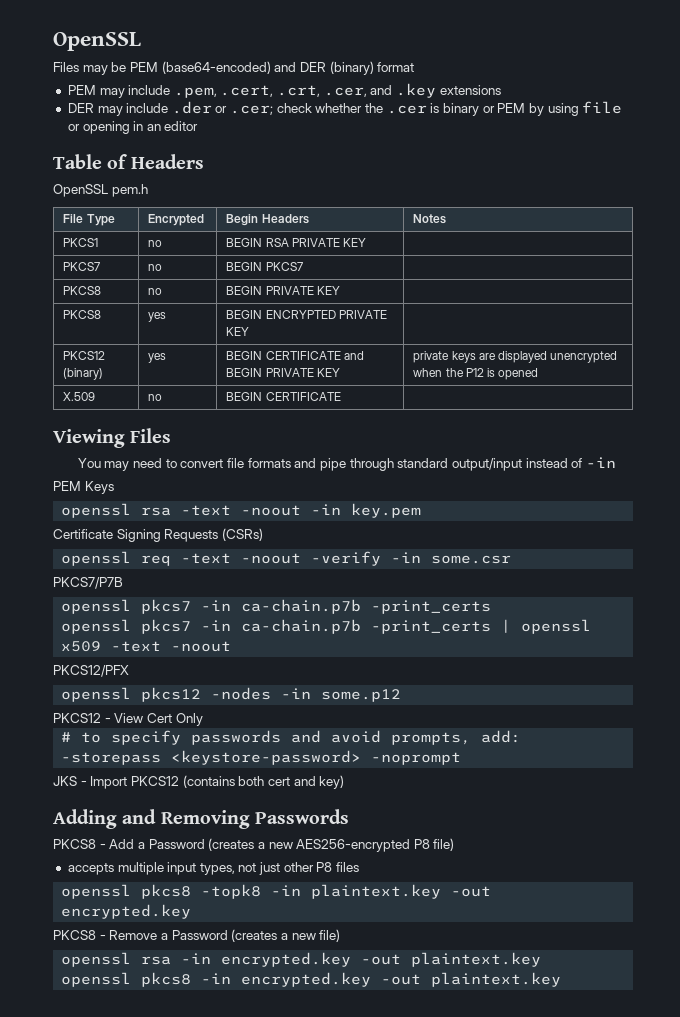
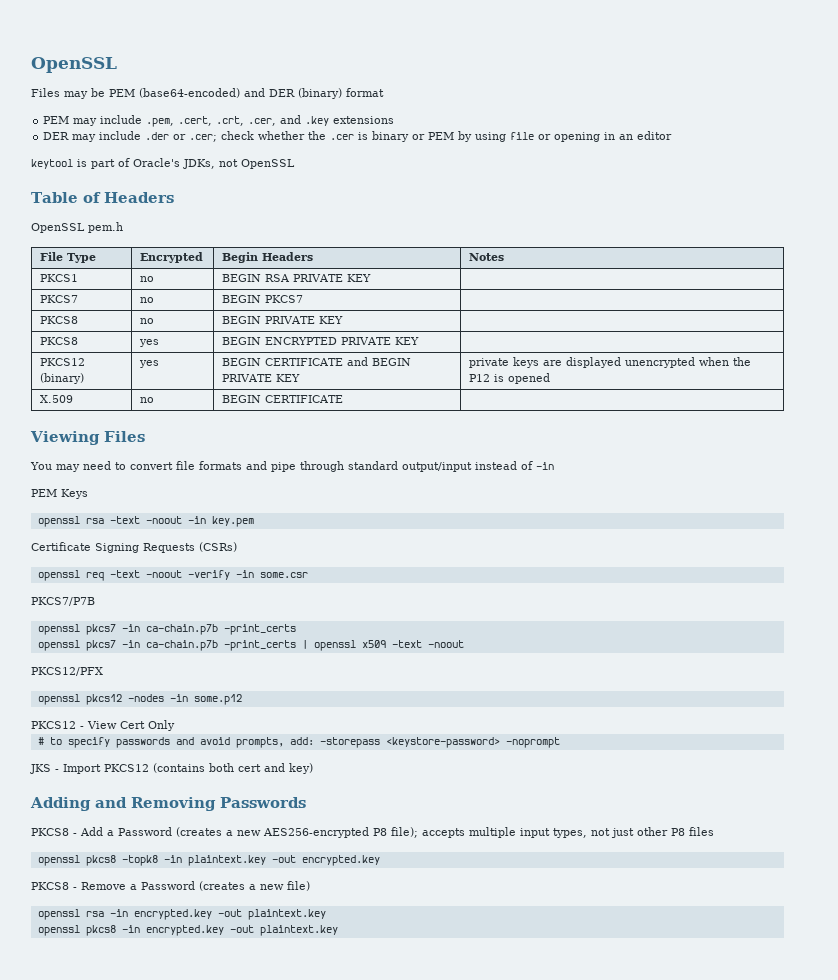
+ keytool is part of Oracle's JDKs, not OpenSSL
- PKCS8 - Add a Password (creates a new AES256-encrypted P8 file)
- accepts multiple input types, not just other P8 files
+ PKCS8 - Add a Password (creates a new AES256-encrypted P8 file); accepts multiple input types, not just other P8 files

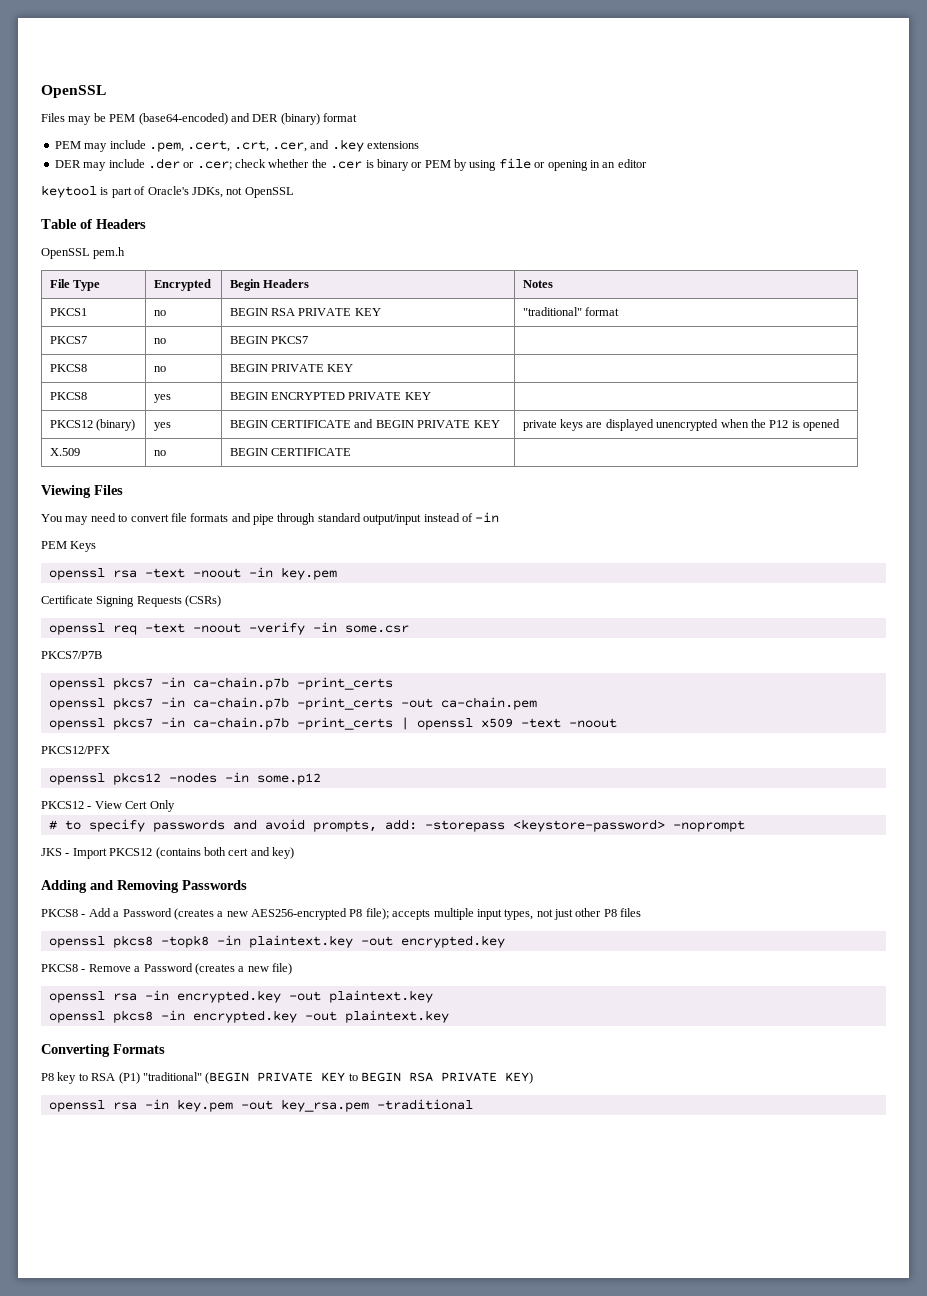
- PKCS1 | no | BEGIN RSA PRIVATE KEY |
+ PKCS1 | no | BEGIN RSA PRIVATE KEY | "traditional" format
+ openssl pkcs7 -in ca-chain.p7b -print_certs -out ca-chain.pem
+ Converting Formats
+ P8 key to RSA (P1) "traditional" (BEGIN PRIVATE KEY to BEGIN RSA PRIVATE KEY)
+ openssl rsa -in key.pem -out key_rsa.pem -traditional

